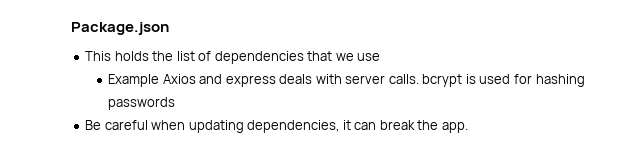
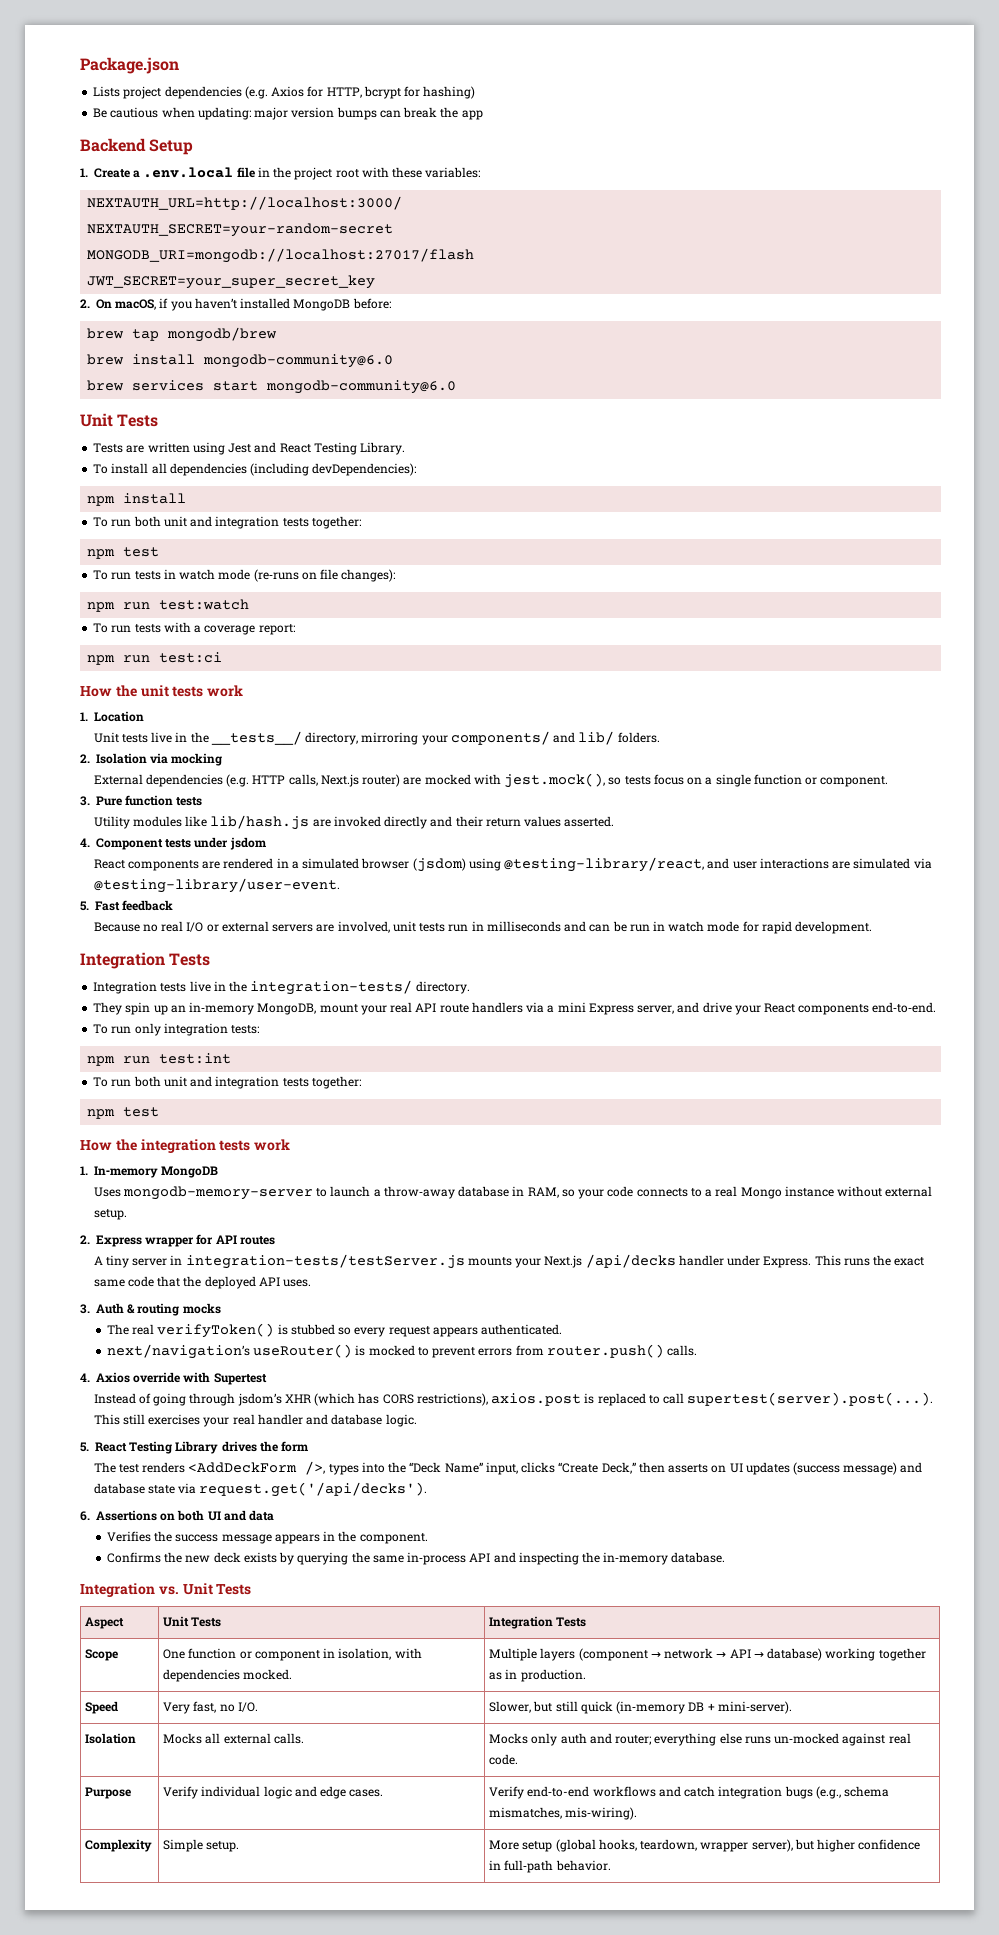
- This holds the list of dependencies that we use
- Example Axios and express deals with server calls. bcrypt is used for hashing passwords
- Be careful when updating dependencies, it can break the app.
+ Lists project dependencies (e.g. Axios for HTTP, bcrypt for hashing)
+ Be cautious when updating: major version bumps can break the app
+ Backend Setup
+ 1. Create a .env.local file in the project root with these variables:
+ NEXTAUTH_URL=http://localhost:3000/
+ NEXTAUTH_SECRET=your-random-secret
+ MONGODB_URI=mongodb://localhost:27017/flash
+ JWT_SECRET=your_super_secret_key
+ 2. On macOS, if you haven’t installed MongoDB before:
+ brew tap mongodb/brew
+ brew install mongodb-community@6.0
+ brew services start mongodb-community@6.0
+ Unit Tests
+ Tests are written using Jest and React Testing Library.
+ To install all dependencies (including devDependencies):
+ npm install
+ To run both unit and integration tests together:
+ npm test
+ To run tests in watch mode (re‑runs on file changes):
+ npm run test:watch
+ To run tests with a coverage report:
+ npm run test:ci
+ How the unit tests work
+ 1. Location
+ Unit tests live in the __tests__/ directory, mirroring your components/ and lib/ folders.
+ 2. Isolation via mocking
+ External dependencies (e.g. HTTP calls, Next.js router) are mocked with jest.mock(), so tests focus on a single function or component.
+ 3. Pure function tests
+ Utility modules like lib/hash.js are invoked directly and their return values asserted.
+ 4. Component tests under jsdom
+ React components are rendered in a simulated browser (jsdom) using @testing-library/react, and user interactions are simulated via @testing-library/user-event.
+ 5. Fast feedback
+ Because no real I/O or external servers are involved, unit tests run in milliseconds and can be run in watch mode for rapid development.
+ Integration Tests
+ Integration tests live in the integration-tests/ directory.
+ They spin up an in‑memory MongoDB, mount your real API route handlers via a mini Express server, and drive your React components end‑to‑end.
+ To run only integration tests:
+ npm run test:int
+ To run both unit and integration tests together:
+ npm test
+ How the integration tests work
+ 1. In‑memory MongoDB
+ Uses mongodb-memory-server to launch a throw‑away database in RAM, so your code connects to a real Mongo instance without external setup.
+ 2. Express wrapper for API routes
+ A tiny server in integration-tests/testServer.js mounts your Next.js /api/decks handler under Express. This runs the exact same code that the deployed API uses.
+ 3. Auth & routing mocks
+ The real verifyToken() is stubbed so every request appears authenticated.
+ next/navigation’s useRouter() is mocked to prevent errors from router.push() calls.
+ 4. Axios override with Supertest
+ Instead of going through jsdom’s XHR (which has CORS restrictions), axios.post is replaced to call supertest(server).post(...). This still exercises your real handler and database logic.
+ 5. React Testing Library drives the form
+ The test renders <AddDeckForm />, types into the “Deck Name” input, clicks “Create Deck,” then asserts on UI updates (success message) and database state via request.get('/api/decks').
+ 6. Assertions on both UI and data
+ Verifies the success message appears in the component.
+ Confirms the new deck exists by querying the same in‑process API and inspecting the in‑memory database.
+ Integration vs. Unit Tests
+ Aspect | Unit Tests | Integration Tests
+ Scope | One function or component in isolation, with dependencies mocked. | Multiple layers (component → network → API → database) working together as in production.
+ Speed | Very fast, no I/O. | Slower, but still quick (in‑memory DB + mini‑server).
+ Isolation | Mocks all external calls. | Mocks only auth and router; everything else runs un‑mocked against real code.
+ Purpose | Verify individual logic and edge cases. | Verify end‑to-end workflows and catch integration bugs (e.g., schema mismatches, mis‑wiring).
+ Complexity | Simple setup. | More setup (global hooks, teardown, wrapper server), but higher confidence in full‑path behavior.

